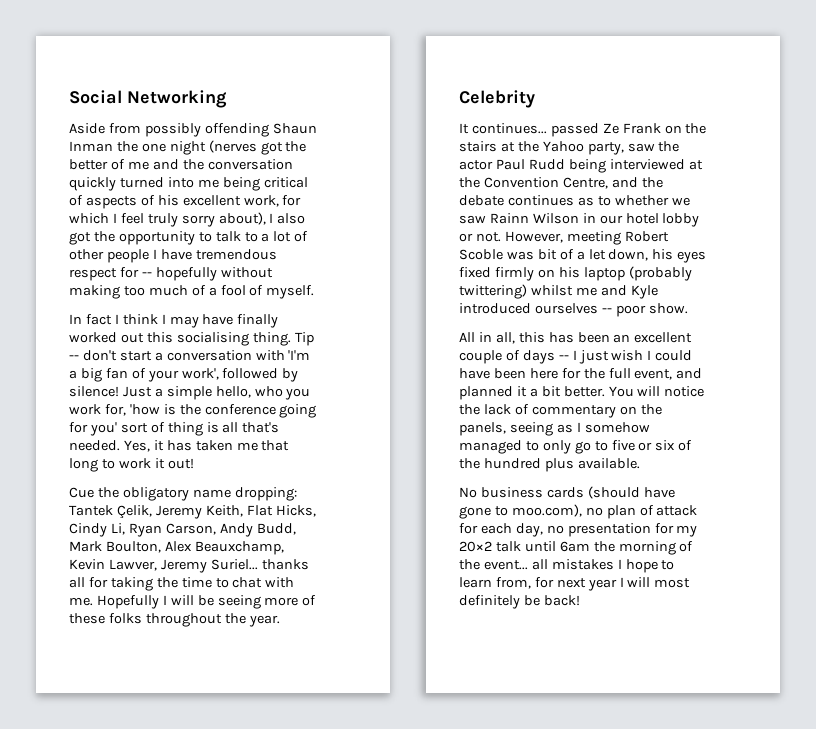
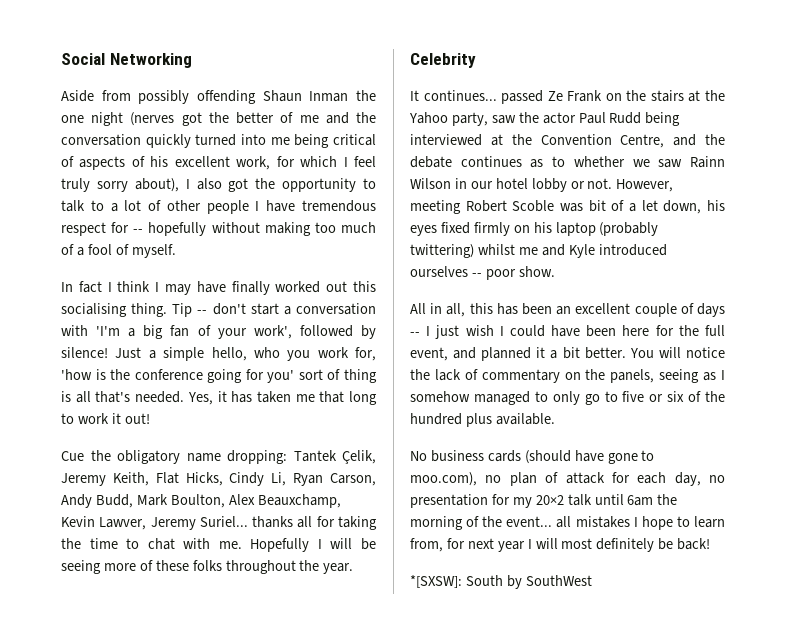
+ *[SXSW]: South by SouthWest

